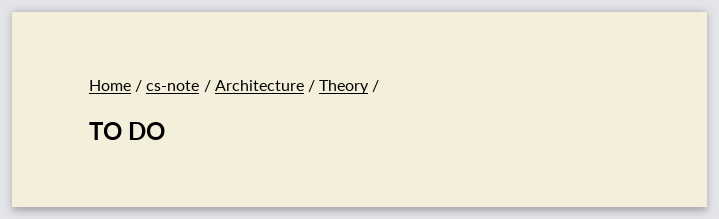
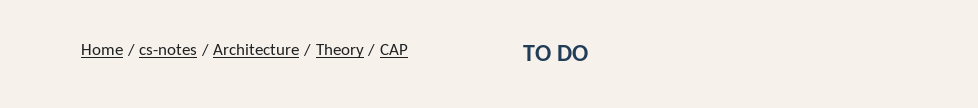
- Home / cs-note / Architecture / Theory /
+ Home / cs-notes / Architecture / Theory / CAP

